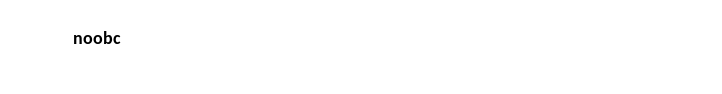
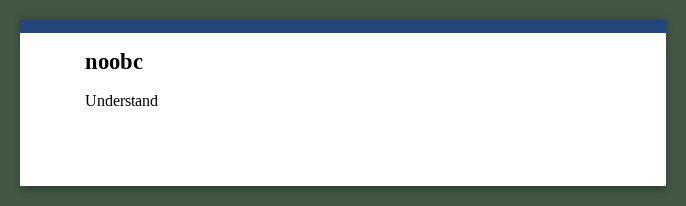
+ Understand

